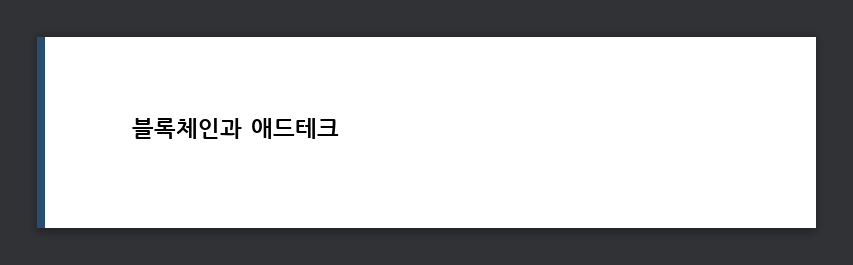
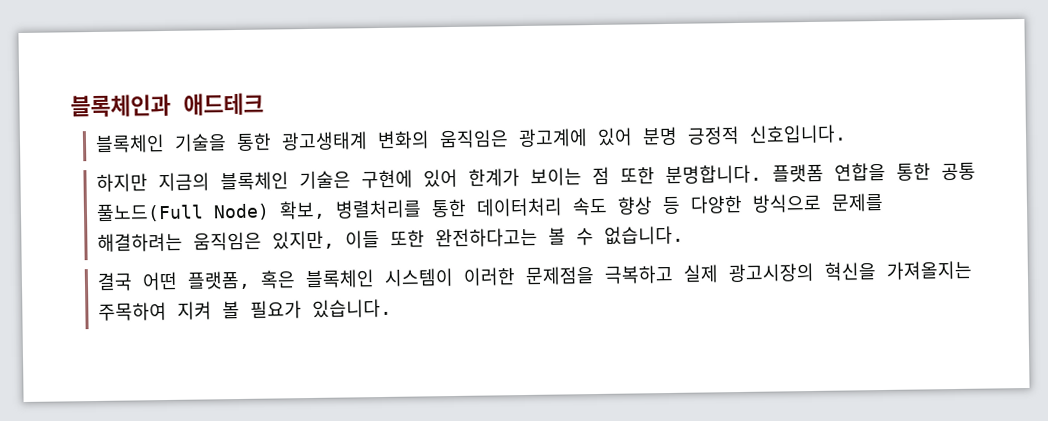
+ 블록체인 기술을 통한 광고생태계 변화의 움직임은 광고계에 있어 분명 긍정적 신호입니다.
+ 하지만 지금의 블록체인 기술은 구현에 있어 한계가 보이는 점 또한 분명합니다. 플랫폼 연합을 통한 공통 풀노드(Full Node) 확보, 병렬처리를 통한 데이터처리 속도 향상 등 다양한 방식으로 문제를 해결하려는 움직임은 있지만, 이들 또한 완전하다고는 볼 수 없습니다.
+ 결국 어떤 플랫폼, 혹은 블록체인 시스템이 이러한 문제점을 극복하고 실제 광고시장의 혁신을 가져올지는 주목하여 지켜 볼 필요가 있습니다.

